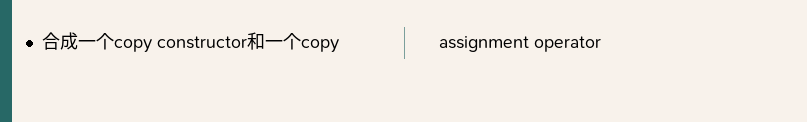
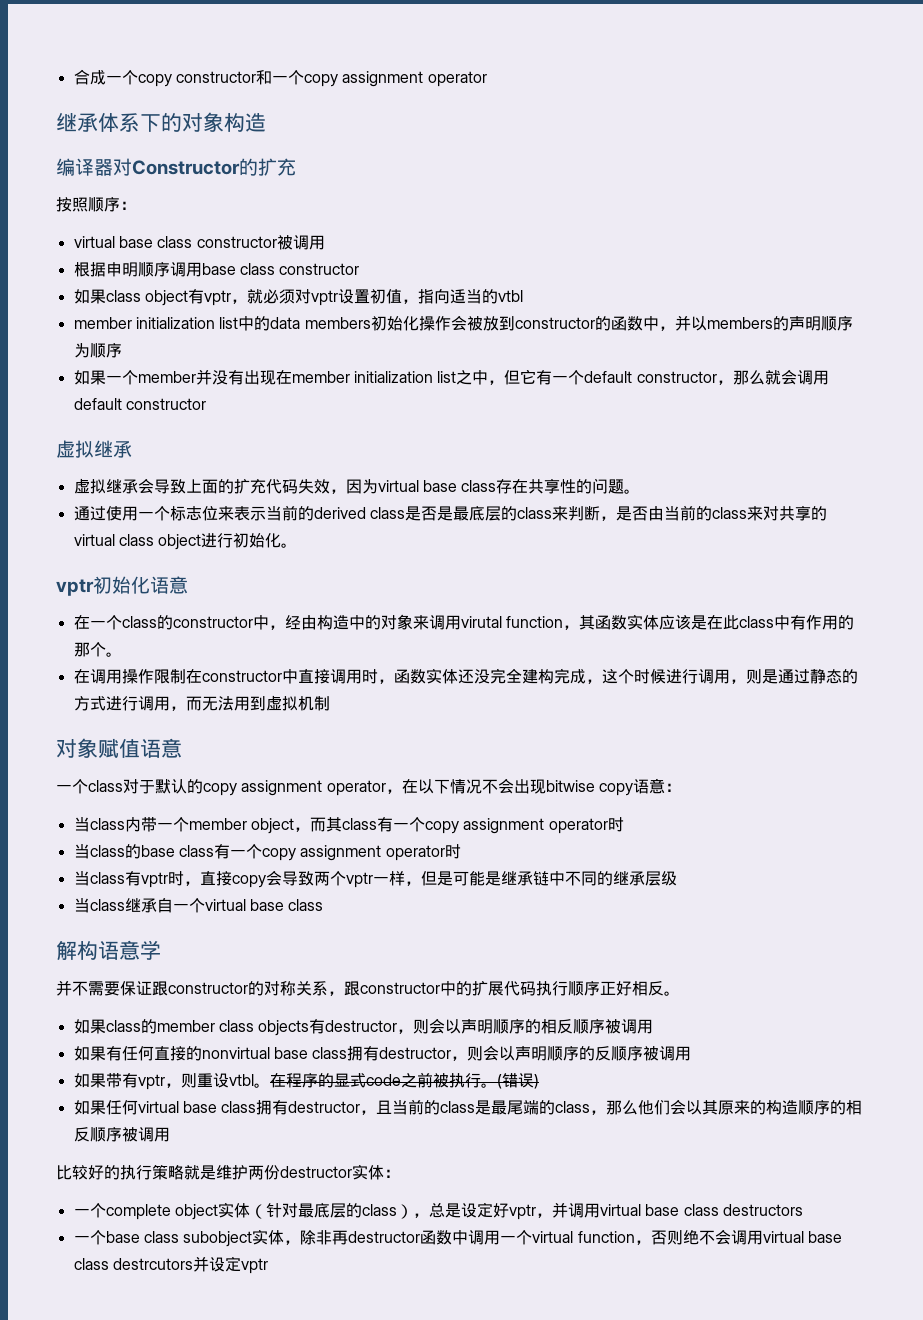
+ 继承体系下的对象构造
+ 编译器对Constructor的扩充
+ 按照顺序：
+ virtual base class constructor被调用
+ 根据申明顺序调用base class constructor
+ 如果class object有vptr，就必须对vptr设置初值，指向适当的vtbl
+ member initialization list中的data members初始化操作会被放到constructor的函数中，并以members的声明顺序为顺序
+ 如果一个member并没有出现在member initialization list之中，但它有一个default constructor，那么就会调用default constructor
+ 虚拟继承
+ 虚拟继承会导致上面的扩充代码失效，因为virtual base class存在共享性的问题。
+ 通过使用一个标志位来表示当前的derived class是否是最底层的class来判断，是否由当前的class来对共享的virtual class object进行初始化。
+ vptr初始化语意
+ 在一个class的constructor中，经由构造中的对象来调用virutal function，其函数实体应该是在此class中有作用的那个。
+ 在调用操作限制在constructor中直接调用时，函数实体还没完全建构完成，这个时候进行调用，则是通过静态的方式进行调用，而无法用到虚拟机制
+ 对象赋值语意
+ 一个class对于默认的copy assignment operator，在以下情况不会出现bitwise copy语意：
+ 当class内带一个member object，而其class有一个copy assignment operator时
+ 当class的base class有一个copy assignment operator时
+ 当class有vptr时，直接copy会导致两个vptr一样，但是可能是继承链中不同的继承层级
+ 当class继承自一个virtual base class
+ 解构语意学
+ 并不需要保证跟constructor的对称关系，跟constructor中的扩展代码执行顺序正好相反。
+ 如果class的member class objects有destructor，则会以声明顺序的相反顺序被调用
+ 如果有任何直接的nonvirtual base class拥有destructor，则会以声明顺序的反顺序被调用
+ 如果带有vptr，则重设vtbl。在程序的显式code之前被执行。(错误)
+ 如果任何virtual base class拥有destructor，且当前的class是最尾端的class，那么他们会以其原来的构造顺序的相反顺序被调用
+ 比较好的执行策略就是维护两份destructor实体：
+ 一个complete object实体（针对最底层的class），总是设定好vptr，并调用virtual base class destructors
+ 一个base class subobject实体，除非再destructor函数中调用一个virtual function，否则绝不会调用virtual base class destrcutors并设定vptr

